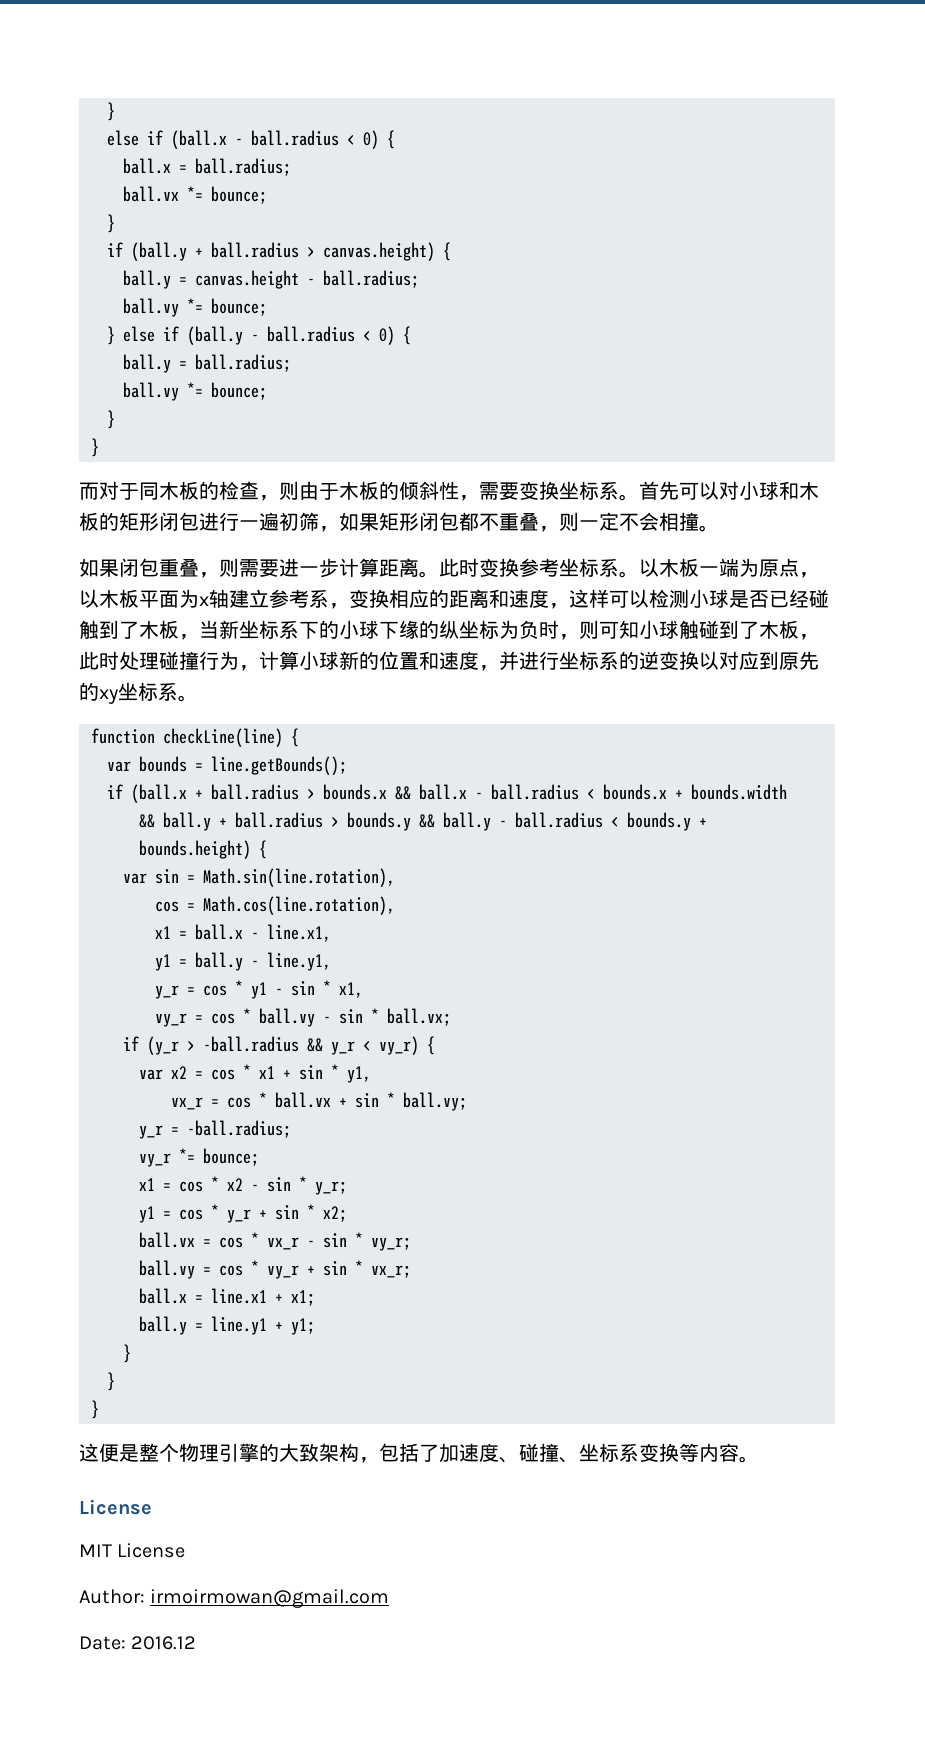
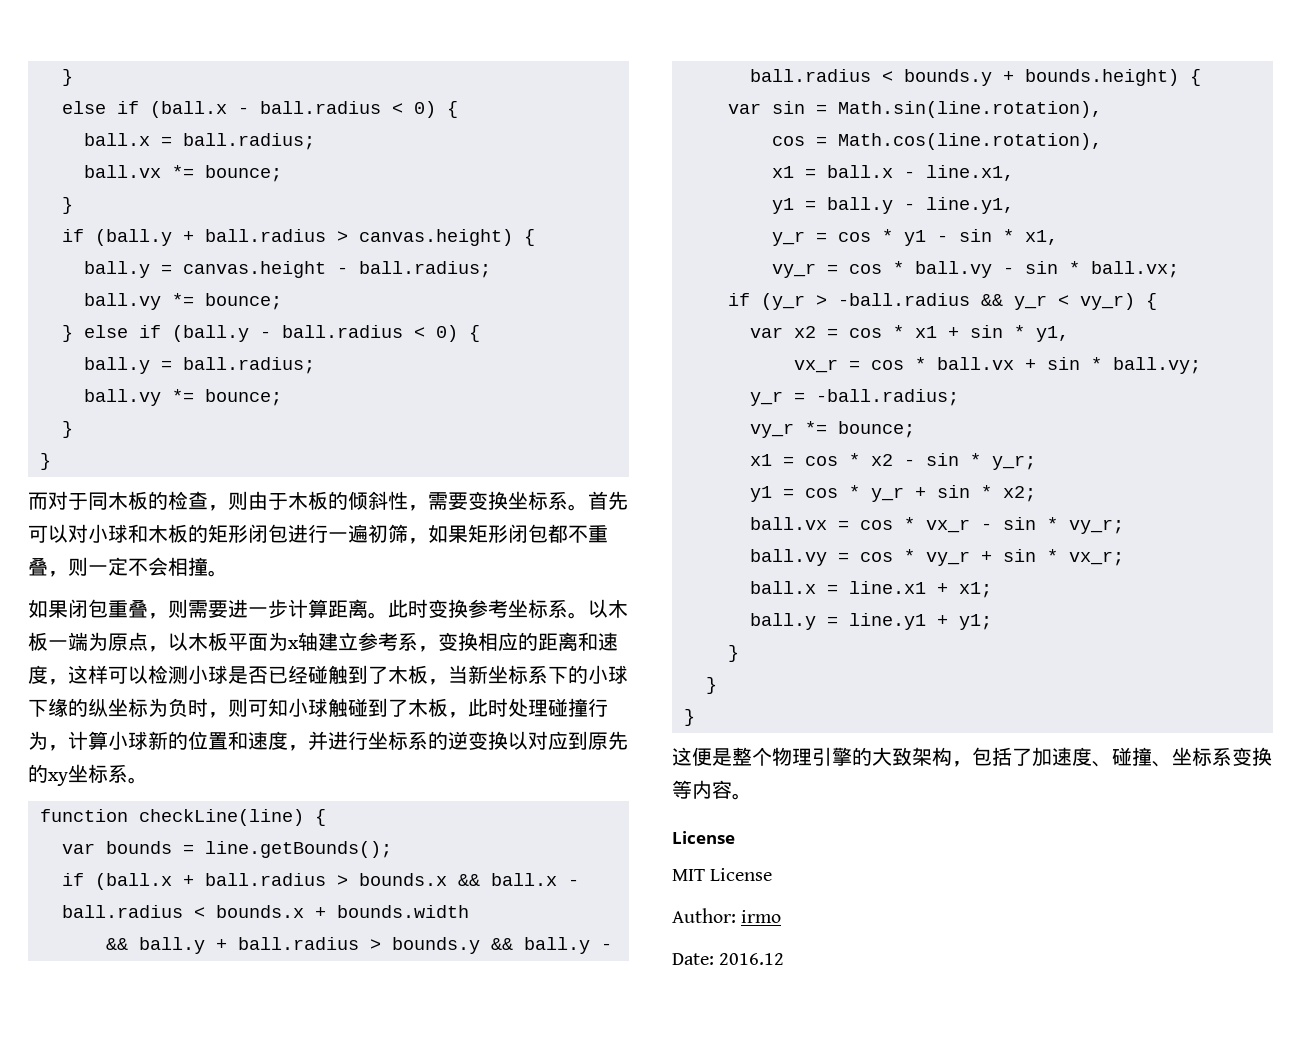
- Author: irmoirmowan@gmail.com
+ Author: irmo

